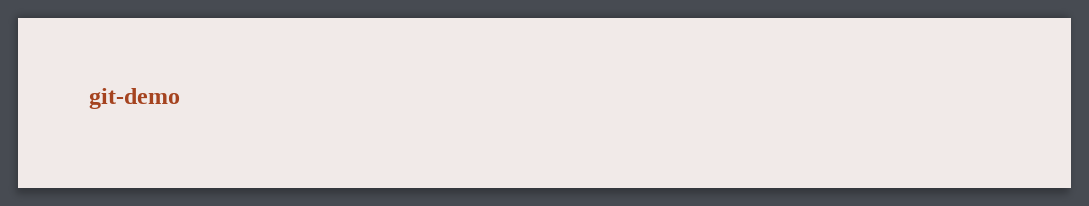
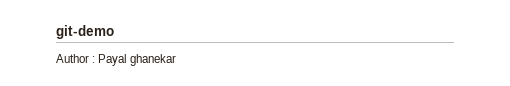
+ Author : Payal ghanekar

